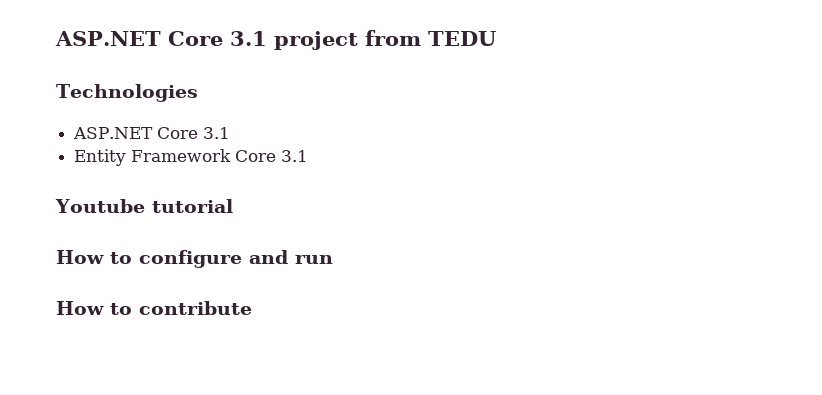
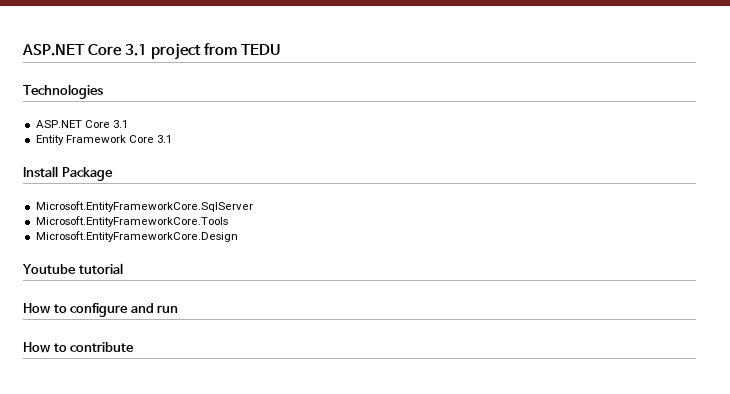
+ Install Package
+ Microsoft.EntityFrameworkCore.SqlServer
+ Microsoft.EntityFrameworkCore.Tools
+ Microsoft.EntityFrameworkCore.Design

